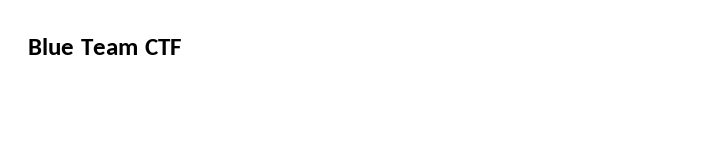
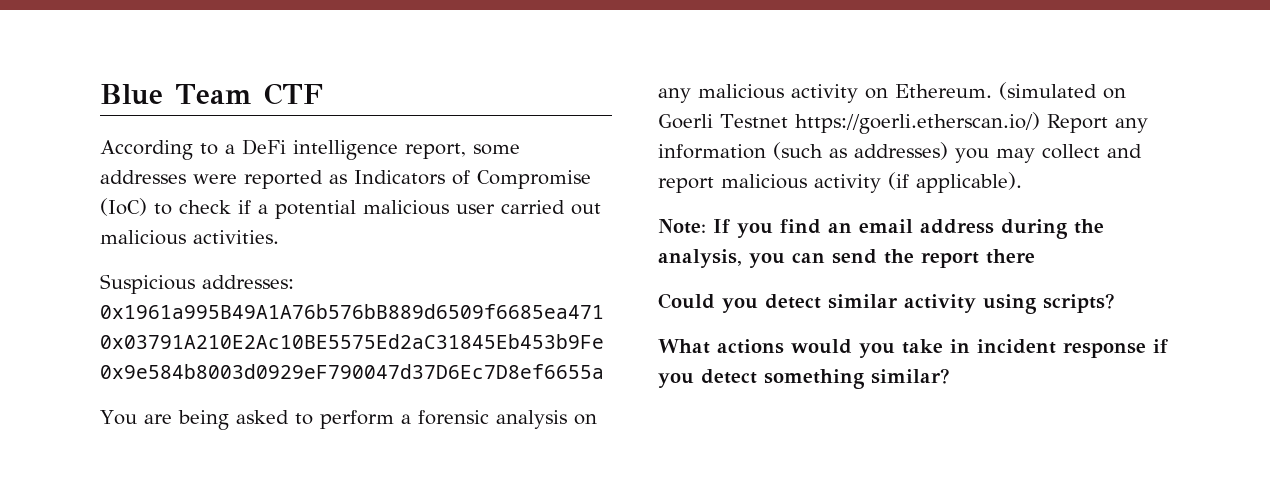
+ According to a DeFi intelligence report, some addresses were reported as Indicators of Compromise (IoC) to check if a potential malicious user carried out malicious activities.
+ Suspicious addresses: 0x1961a995B49A1A76b576bB889d6509f6685ea471 0x03791A210E2Ac10BE5575Ed2aC31845Eb453b9Fe 0x9e584b8003d0929eF790047d37D6Ec7D8ef6655a
+ You are being asked to perform a forensic analysis on any malicious activity on Ethereum. (simulated on Goerli Testnet https://goerli.etherscan.io/) Report any information (such as addresses) you may collect and report malicious activity (if applicable).
+ Note: If you find an email address during the analysis, you can send the report there
+ Could you detect similar activity using scripts?
+ What actions would you take in incident response if you detect something similar?

